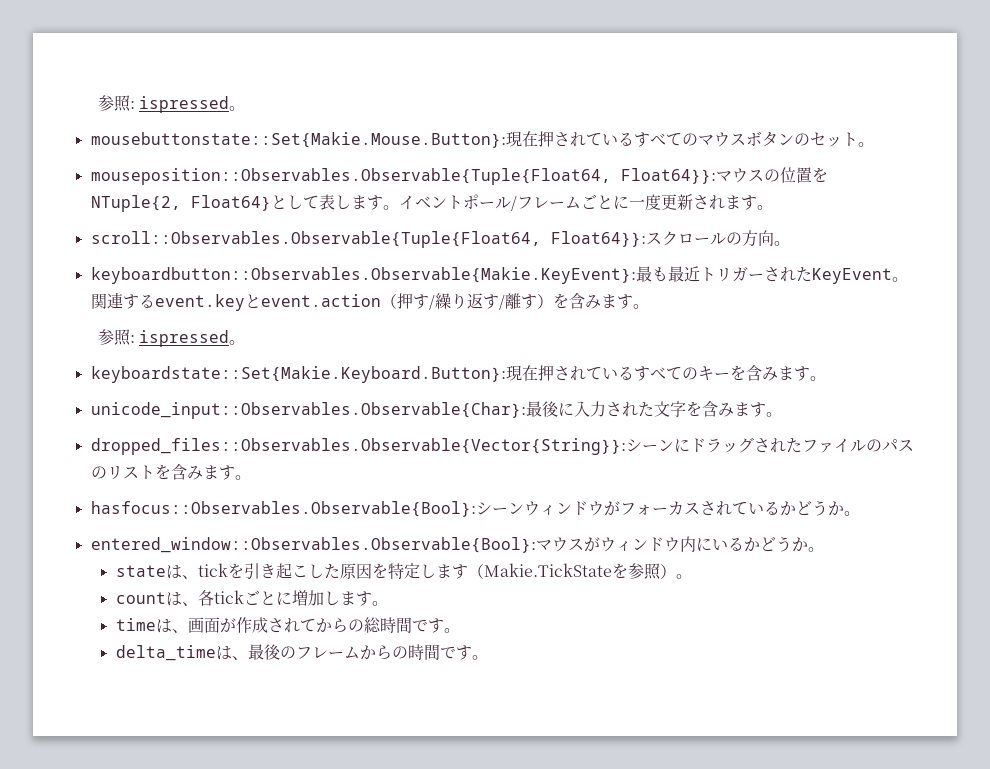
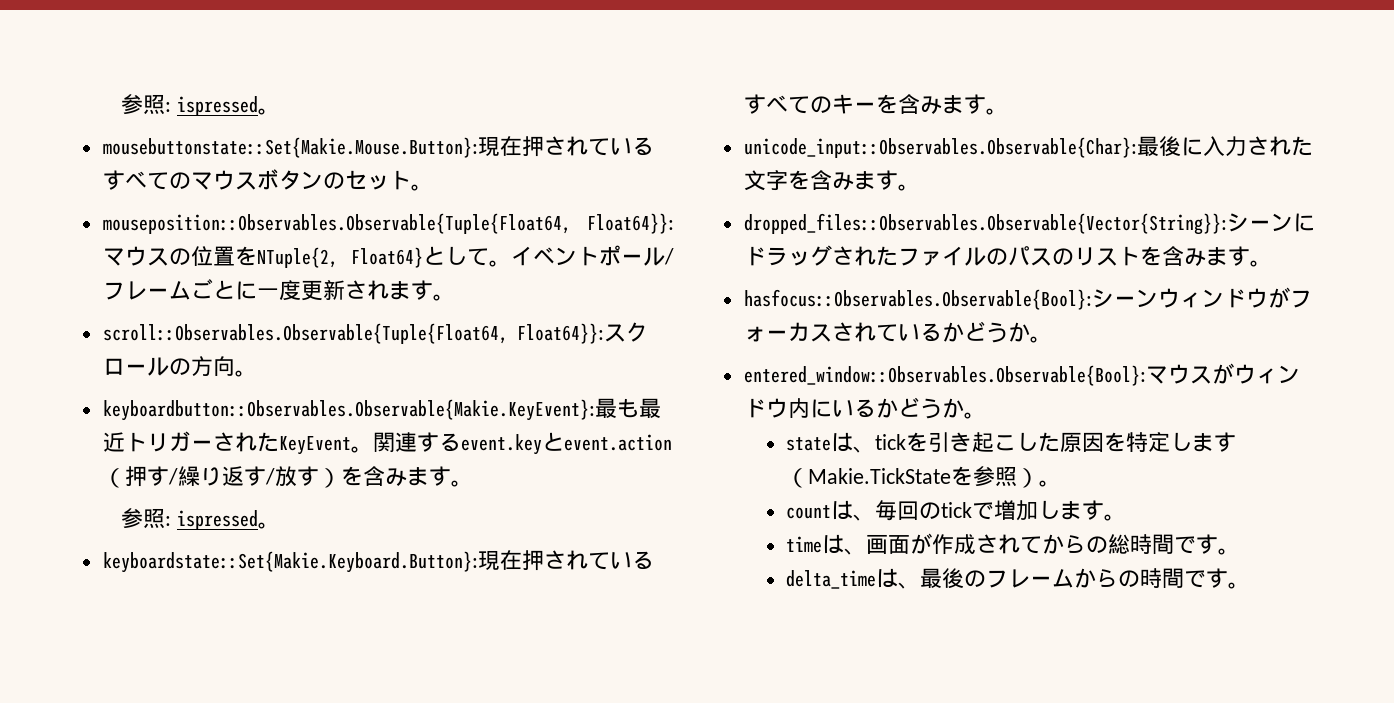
- mouseposition::Observables.Observable{Tuple{Float64, Float64}}:マウスの位置をNTuple{2, Float64}として表します。
+ mouseposition::Observables.Observable{Tuple{Float64, Float64}}:マウスの位置をNTuple{2, Float64}として。
- 関連するevent.keyとevent.action（押す/繰り返す/離す）を含みます。
+ 関連するevent.keyとevent.action（押す/繰り返す/放す）を含みます。
- countは、各tickごとに増加します。
+ countは、毎回のtickで増加します。

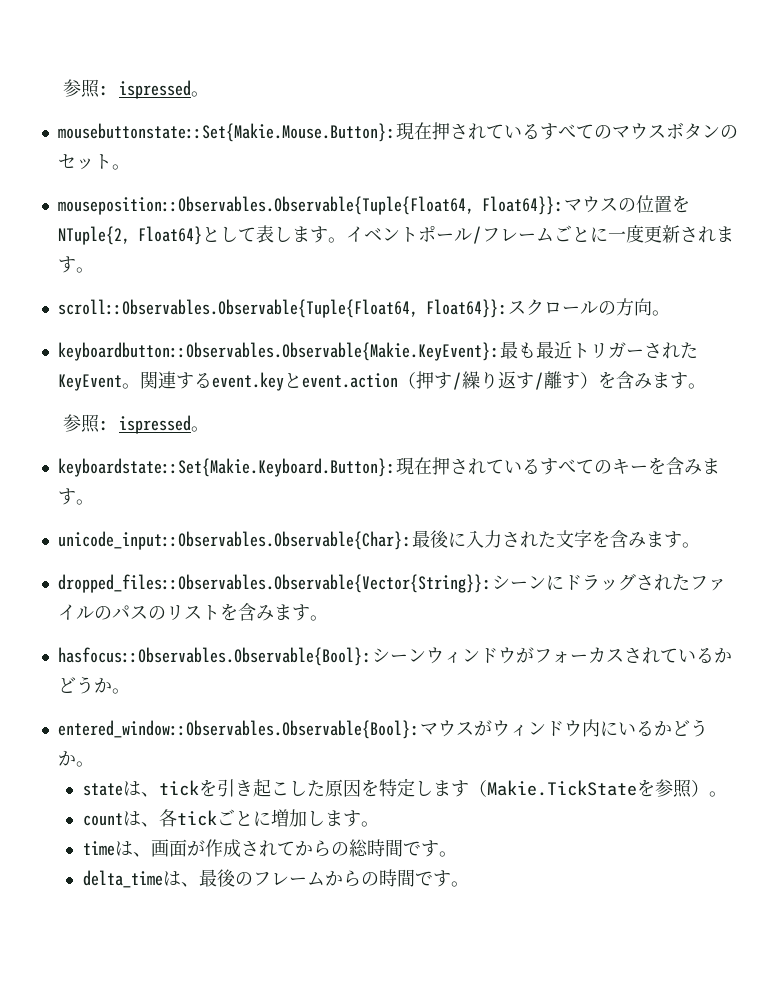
- mouseposition::Observables.Observable{Tuple{Float64, Float64}}:マウスの位置をNTuple{2, Float64}として。
+ mouseposition::Observables.Observable{Tuple{Float64, Float64}}:マウスの位置をNTuple{2, Float64}として表します。
- 関連するevent.keyとevent.action（押す/繰り返す/放す）を含みます。
+ 関連するevent.keyとevent.action（押す/繰り返す/離す）を含みます。
- countは、毎回のtickで増加します。
+ countは、各tickごとに増加します。

